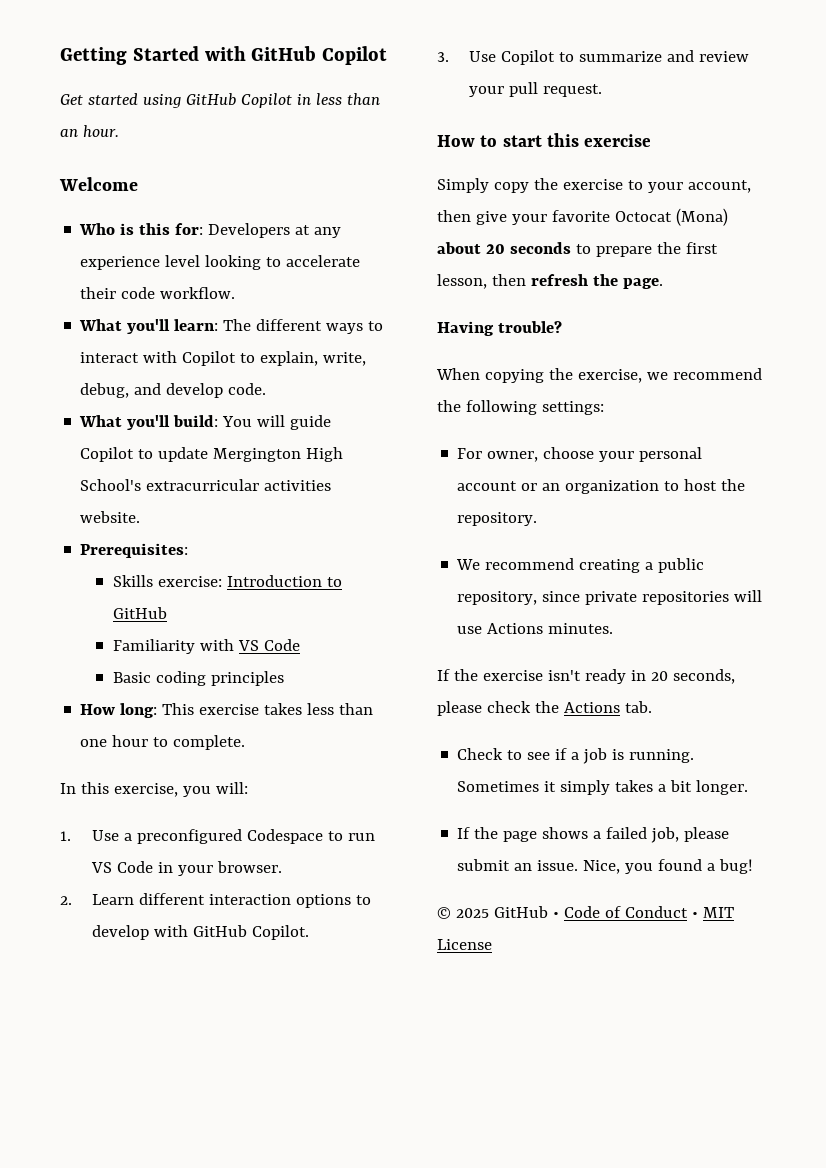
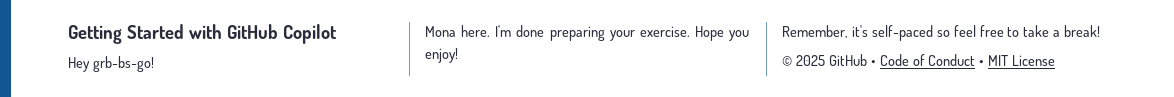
- Get started using GitHub Copilot in less than an hour.
- Welcome
- Who is this for: Developers at any experience level looking to accelerate their code workflow.
- What you'll learn: The different ways to interact with Copilot to explain, write, debug, and develop code.
- What you'll build: You will guide Copilot to update Mergington High School's extracurricular activities website.
- Prerequisites:
- Skills exercise: Introduction to GitHub
- Familiarity with VS Code
- Basic coding principles
- How long: This exercise takes less than one hour to complete.
- In this exercise, you will:
- 1. Use a preconfigured Codespace to run VS Code in your browser.
- 2. Learn different interaction options to develop with GitHub Copilot.
- 3. Use Copilot to summarize and review your pull request.
- How to start this exercise
- Simply copy the exercise to your account, then give your favorite Octocat (Mona) about 20 seconds to prepare the first lesson, then refresh the page.
- Having trouble?
- When copying the exercise, we recommend the following settings:
- For owner, choose your personal account or an organization to host the repository.
- We recommend creating a public repository, since private repositories will use Actions minutes.
- If the exercise isn't ready in 20 seconds, please check the Actions tab.
- Check to see if a job is running. Sometimes it simply takes a bit longer.
- If the page shows a failed job, please submit an issue. Nice, you found a bug!
+ Hey grb-bs-go!
+ Mona here. I'm done preparing your exercise. Hope you enjoy!
+ Remember, it's self-paced so feel free to take a break!

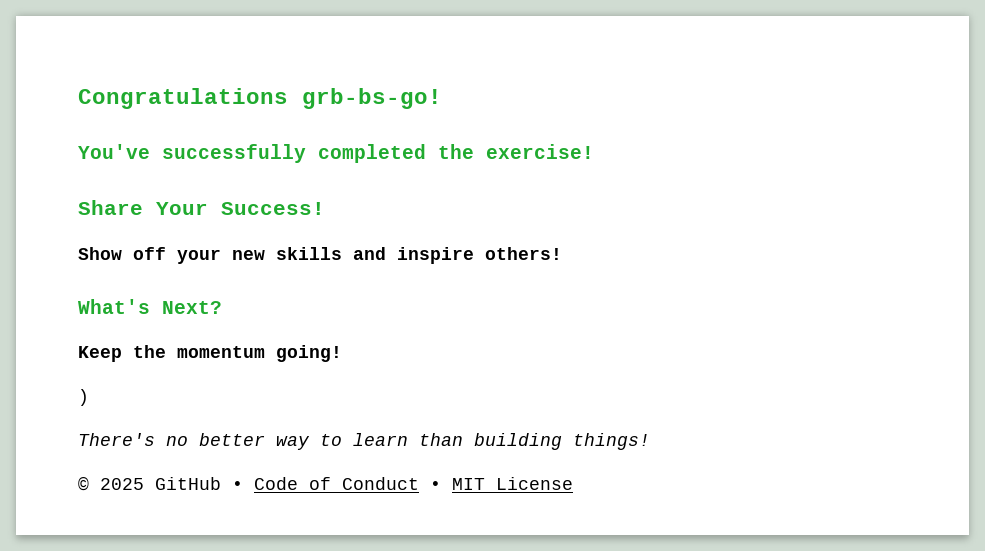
- Getting Started with GitHub Copilot
- Hey grb-bs-go!
- Mona here. I'm done preparing your exercise. Hope you enjoy!
- Remember, it's self-paced so feel free to take a break!
+ Congratulations grb-bs-go!
+ You've successfully completed the exercise!
+ Share Your Success!
+ Show off your new skills and inspire others!
+ What's Next?
+ Keep the momentum going!
+ )
+ There's no better way to learn than building things!

